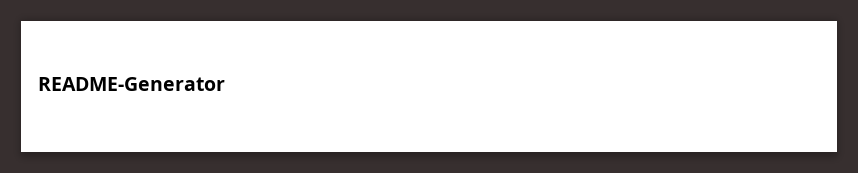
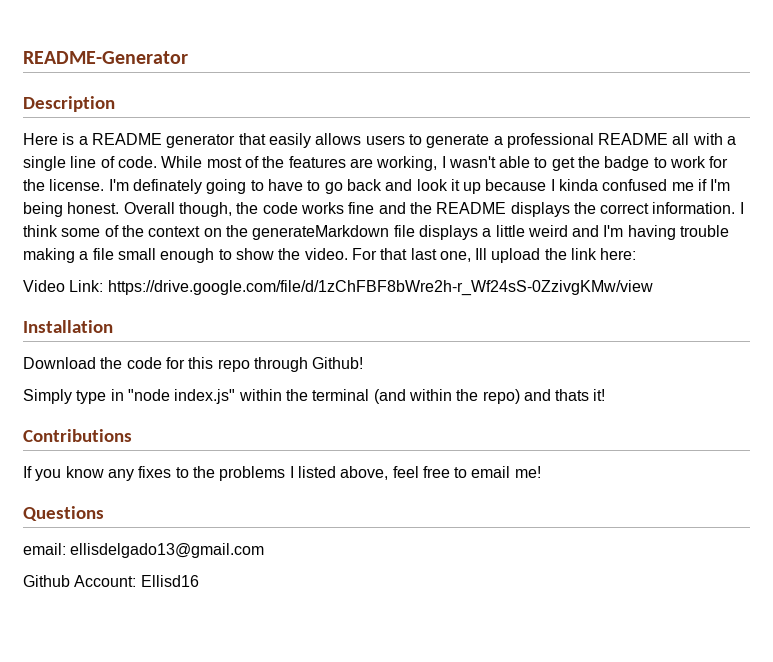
+ Description
+ Here is a README generator that easily allows users to generate a professional README all with a single line of code. While most of the features are working, I wasn't able to get the badge to work for the license. I'm definately going to have to go back and look it up because I kinda confused me if I'm being honest. Overall though, the code works fine and the README displays the correct information. I think some of the context on the generateMarkdown file displays a little weird and I'm having trouble making a file small enough to show the video. For that last one, Ill upload the link here:
+ Video Link: https://drive.google.com/file/d/1zChFBF8bWre2h-r_Wf24sS-0ZzivgKMw/view
+ Installation
+ Download the code for this repo through Github!
+ Simply type in "node index.js" within the terminal (and within the repo) and thats it!
+ Contributions
+ If you know any fixes to the problems I listed above, feel free to email me!
+ Questions
+ email: ellisdelgado13@gmail.com
+ Github Account: Ellisd16

